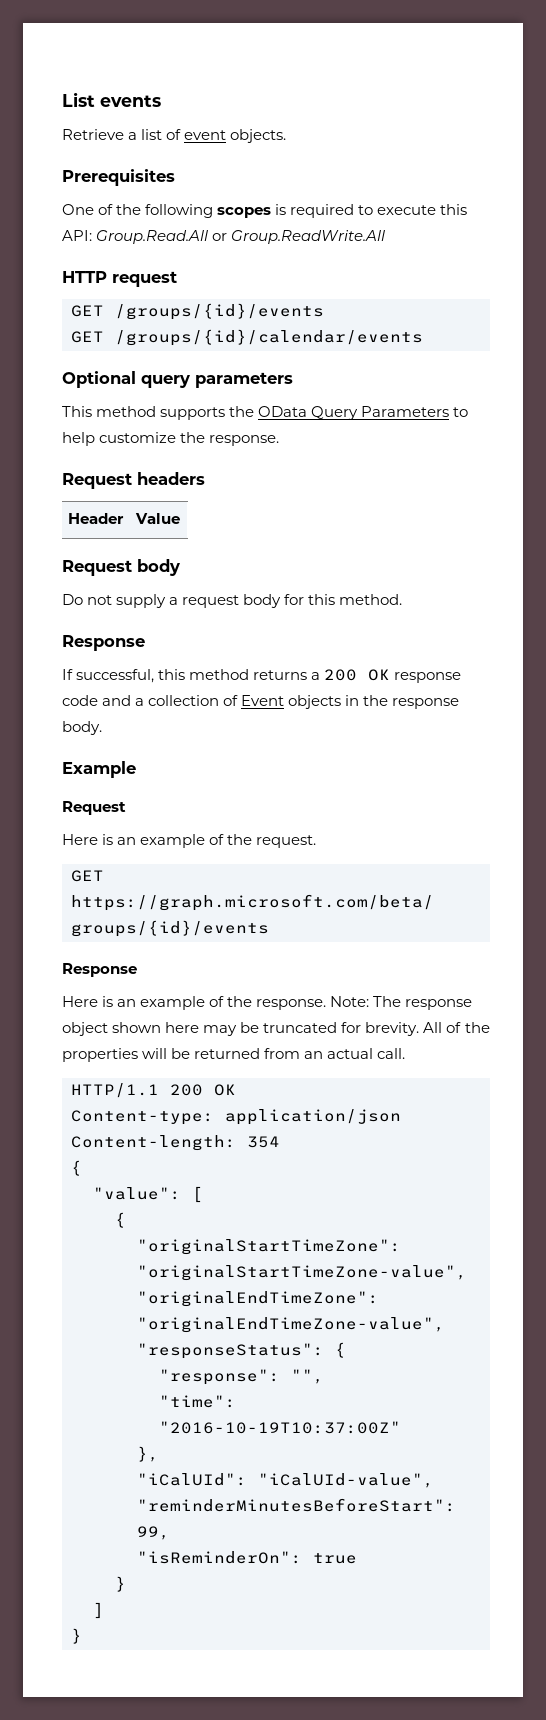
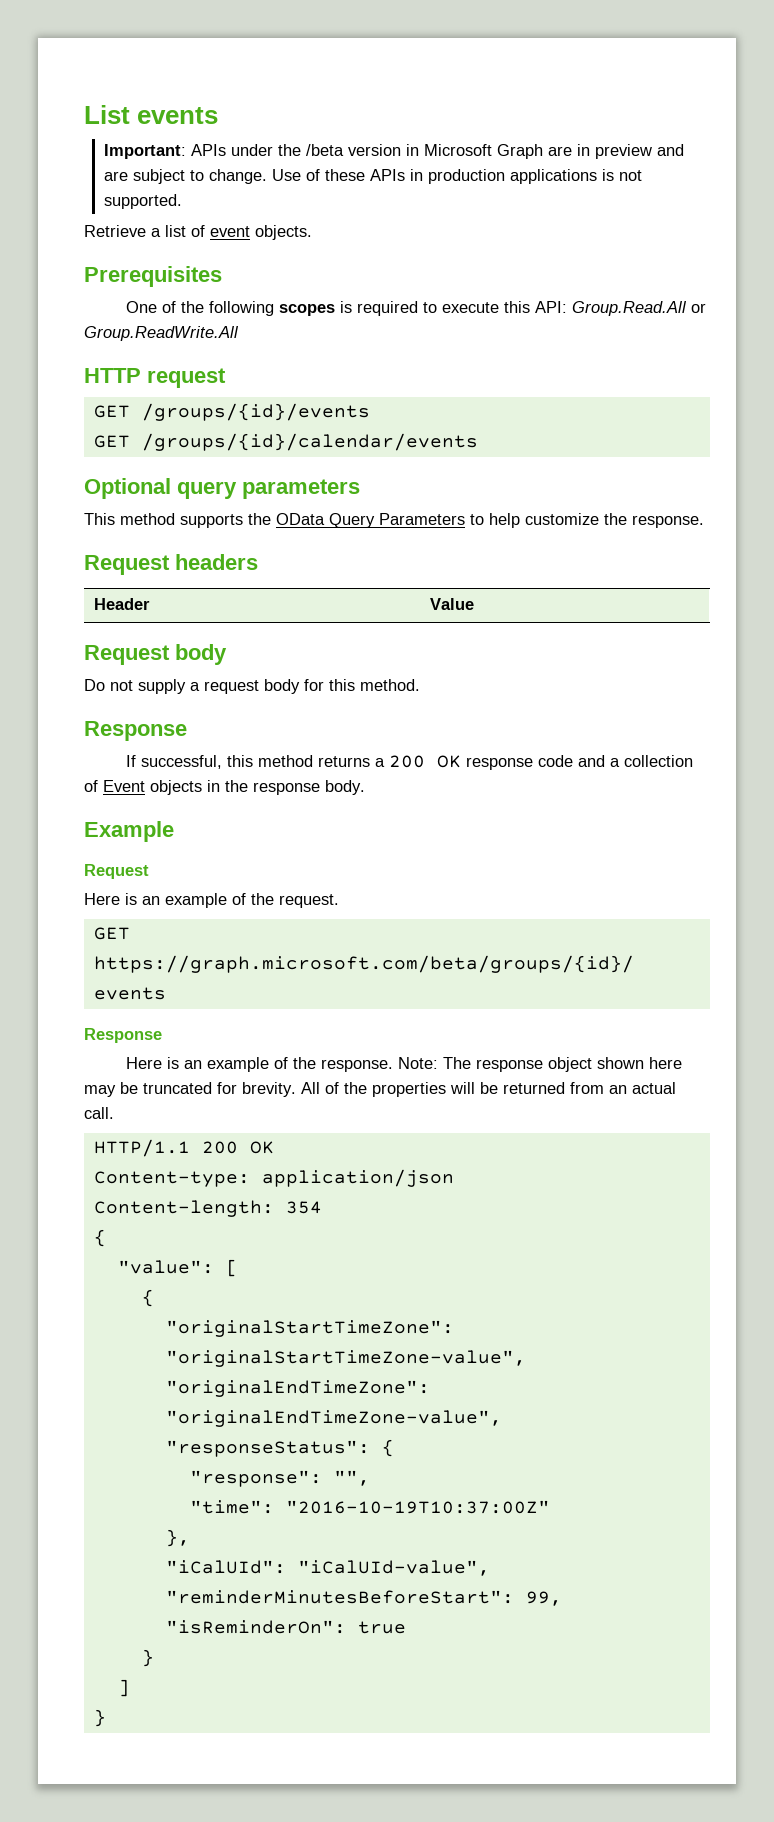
+ Important: APIs under the /beta version in Microsoft Graph are in preview and are subject to change. Use of these APIs in production applications is not supported.

